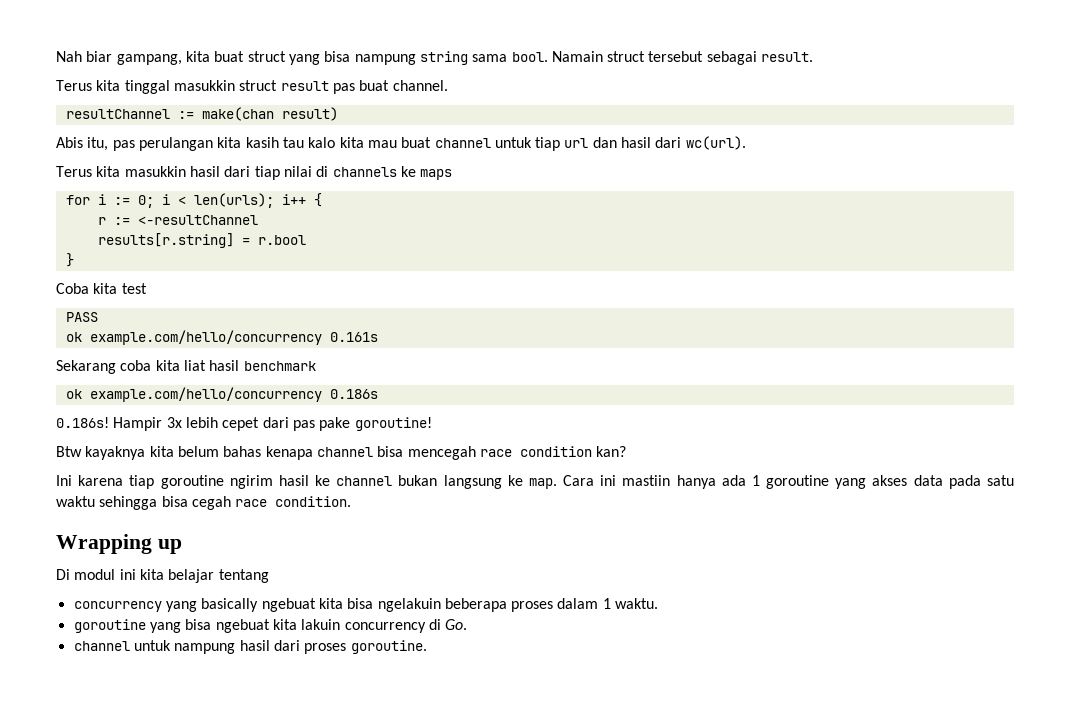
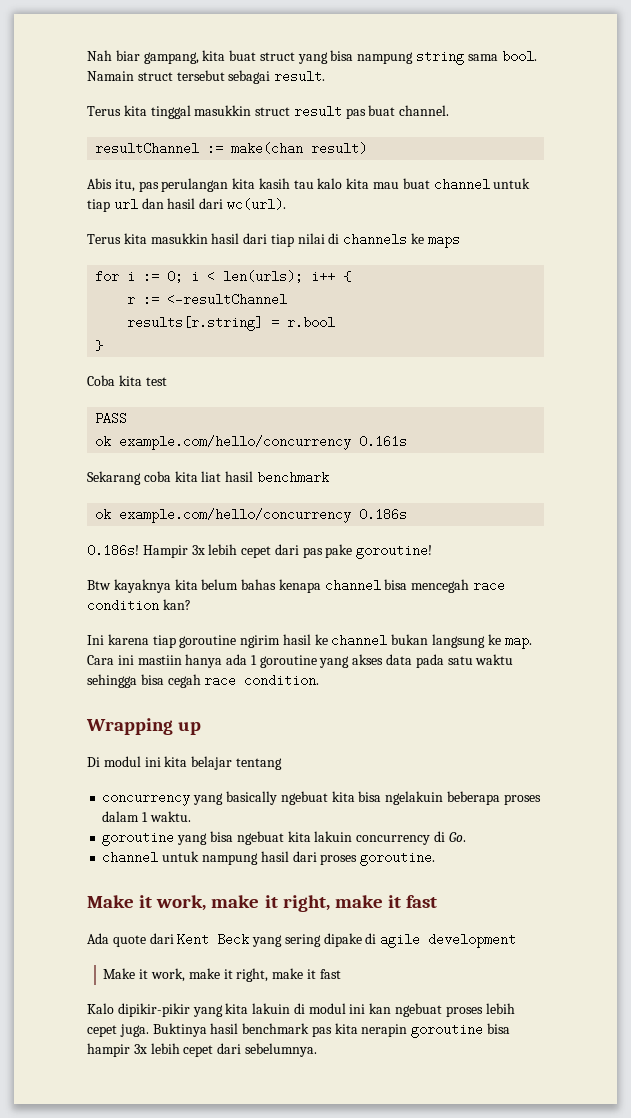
  channel untuk nampung hasil dari proses goroutine.
+ Make it work, make it right, make it fast
+ Ada quote dari Kent Beck yang sering dipake di agile development
+ Make it work, make it right, make it fast
+ Kalo dipikir-pikir yang kita lakuin di modul ini kan ngebuat proses lebih cepet juga. Buktinya hasil benchmark pas kita nerapin goroutine bisa hampir 3x lebih cepet dari sebelumnya.

